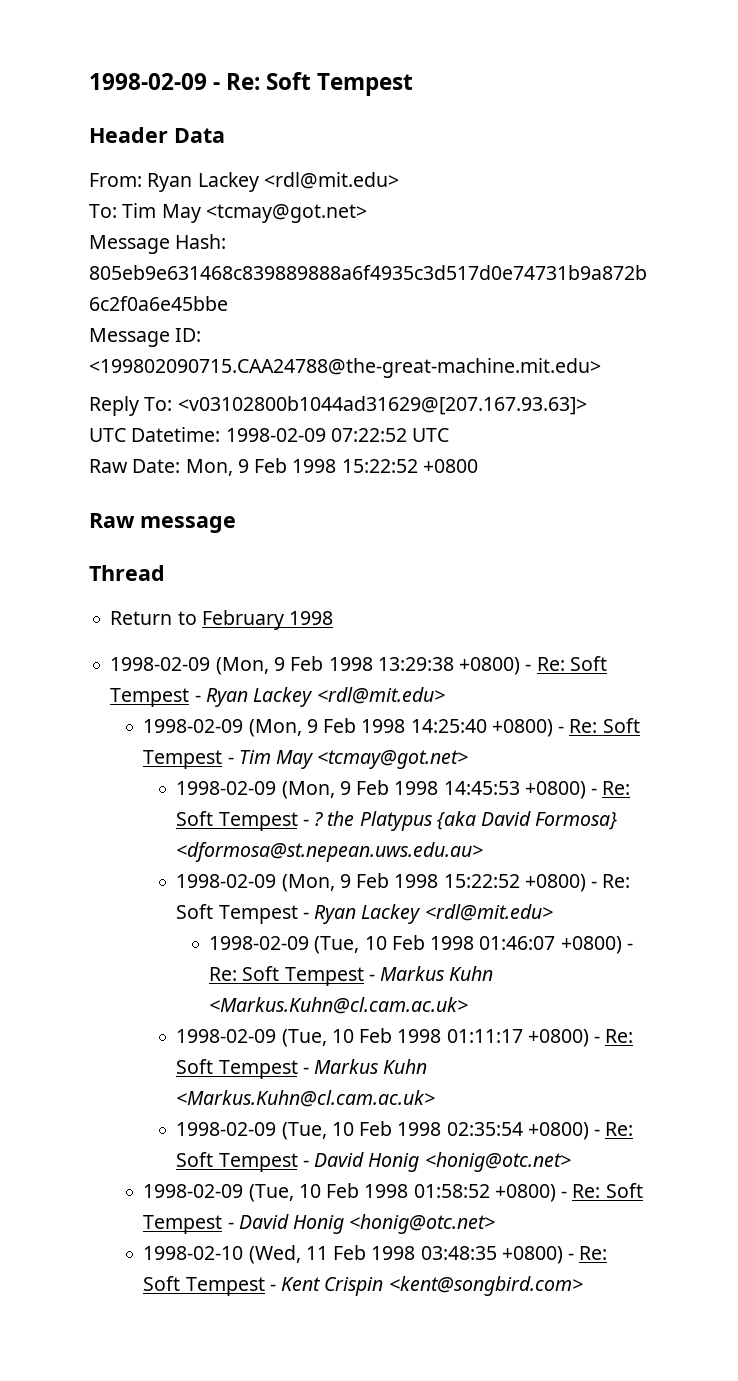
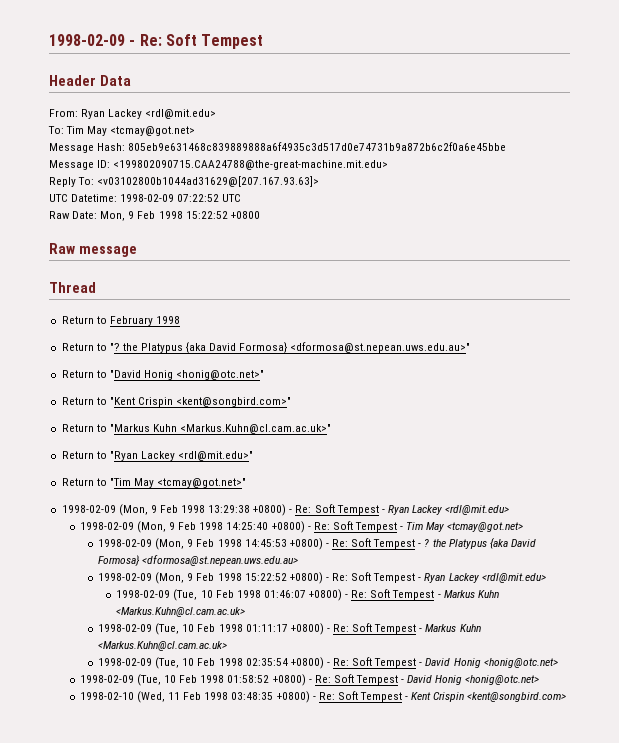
+ Return to "? the Platypus {aka David Formosa} <dformosa@st.nepean.uws.edu.au>"
+ Return to "David Honig <honig@otc.net>"
+ Return to "Kent Crispin <kent@songbird.com>"
+ Return to "Markus Kuhn <Markus.Kuhn@cl.cam.ac.uk>"
+ Return to "Ryan Lackey <rdl@mit.edu>"
+ Return to "Tim May <tcmay@got.net>"

